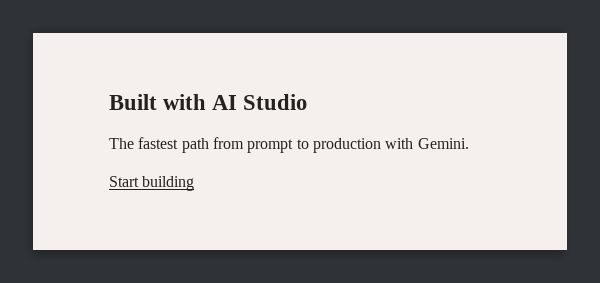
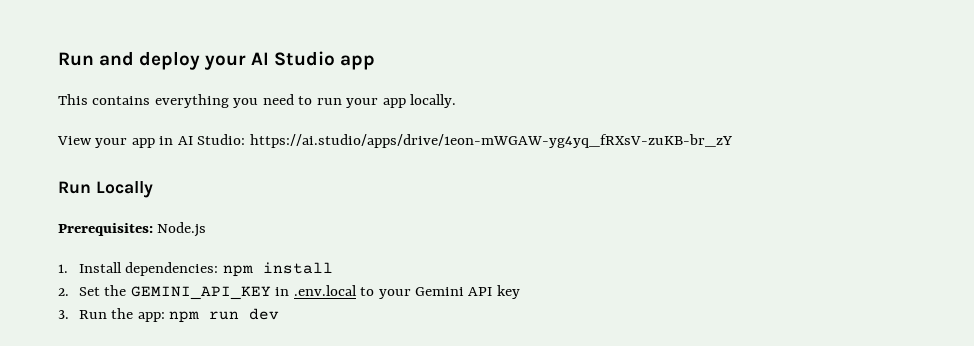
- Built with AI Studio
- The fastest path from prompt to production with Gemini.
- Start building
+ Run and deploy your AI Studio app
+ This contains everything you need to run your app locally.
+ View your app in AI Studio: https://ai.studio/apps/drive/1eon-mWGAW-yg4yq_fRXsV-zuKB-br_zY
+ Run Locally
+ Prerequisites: Node.js
+ 1. Install dependencies: npm install
+ 2. Set the GEMINI_API_KEY in .env.local to your Gemini API key
+ 3. Run the app: npm run dev

